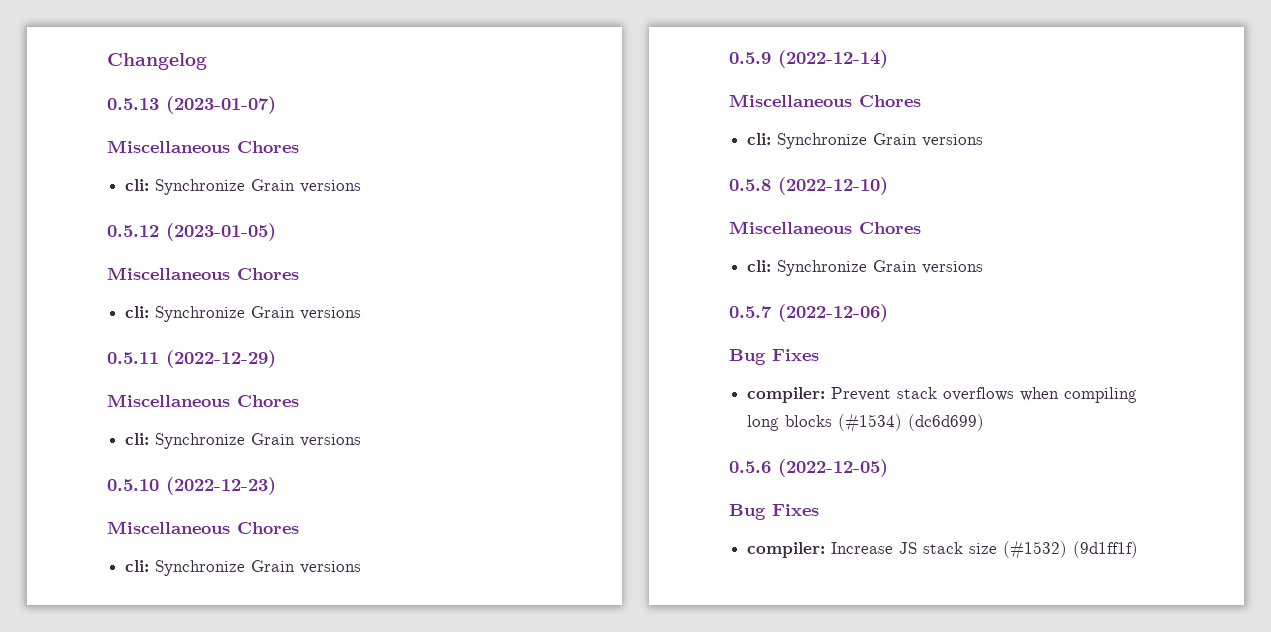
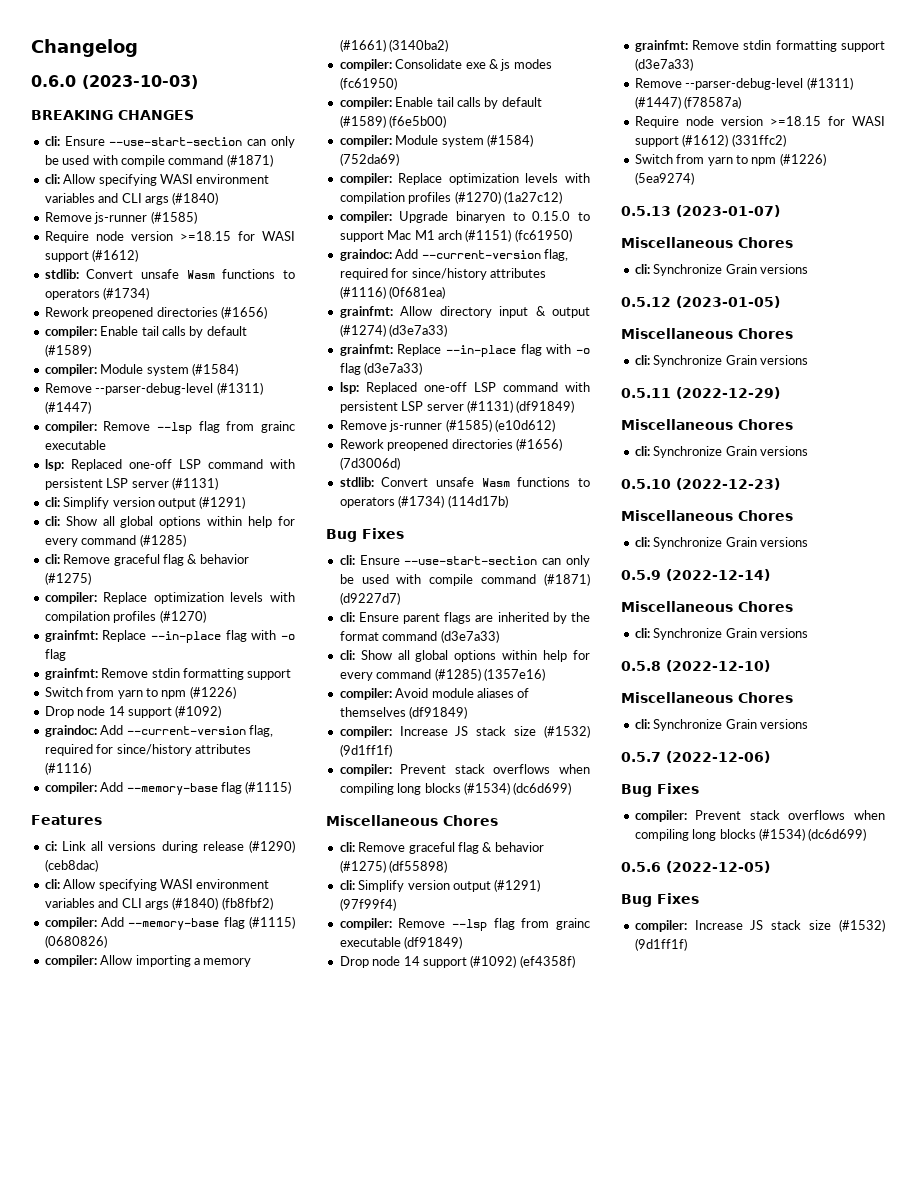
+ 0.6.0 (2023-10-03)
+ BREAKING CHANGES
+ cli: Ensure --use-start-section can only be used with compile command (#1871)
+ cli: Allow specifying WASI environment variables and CLI args (#1840)
+ Remove js-runner (#1585)
+ Require node version >=18.15 for WASI support (#1612)
+ stdlib: Convert unsafe Wasm functions to operators (#1734)
+ Rework preopened directories (#1656)
+ compiler: Enable tail calls by default (#1589)
+ compiler: Module system (#1584)
+ Remove --parser-debug-level (#1311) (#1447)
+ compiler: Remove --lsp flag from grainc executable
+ lsp: Replaced one-off LSP command with persistent LSP server (#1131)
+ cli: Simplify version output (#1291)
+ cli: Show all global options within help for every command (#1285)
+ cli: Remove graceful flag & behavior (#1275)
+ compiler: Replace optimization levels with compilation profiles (#1270)
+ grainfmt: Replace --in-place flag with -o flag
+ grainfmt: Remove stdin formatting support
+ Switch from yarn to npm (#1226)
+ Drop node 14 support (#1092)
+ graindoc: Add --current-version flag, required for since/history attributes (#1116)
+ compiler: Add --memory-base flag (#1115)
+ Features
+ ci: Link all versions during release (#1290) (ceb8dac)
+ cli: Allow specifying WASI environment variables and CLI args (#1840) (fb8fbf2)
+ compiler: Add --memory-base flag (#1115) (0680826)
+ compiler: Allow importing a memory (#1661) (3140ba2)
+ compiler: Consolidate exe & js modes (fc61950)
+ compiler: Enable tail calls by default (#1589) (f6e5b00)
+ compiler: Module system (#1584) (752da69)
+ compiler: Replace optimization levels with compilation profiles (#1270) (1a27c12)
+ compiler: Upgrade binaryen to 0.15.0 to support Mac M1 arch (#1151) (fc61950)
+ graindoc: Add --current-version flag, required for since/history attributes (#1116) (0f681ea)
+ grainfmt: Allow directory input & output (#1274) (d3e7a33)
+ grainfmt: Replace --in-place flag with -o flag (d3e7a33)
+ lsp: Replaced one-off LSP command with persistent LSP server (#1131) (df91849)
+ Remove js-runner (#1585) (e10d612)
+ Rework preopened directories (#1656) (7d3006d)
+ stdlib: Convert unsafe Wasm functions to operators (#1734) (114d17b)
+ Bug Fixes
+ cli: Ensure --use-start-section can only be used with compile command (#1871) (d9227d7)
+ cli: Ensure parent flags are inherited by the format command (d3e7a33)
+ cli: Show all global options within help for every command (#1285) (1357e16)
+ compiler: Avoid module aliases of themselves (df91849)
+ compiler: Increase JS stack size (#1532) (9d1ff1f)
+ compiler: Prevent stack overflows when compiling long blocks (#1534) (dc6d699)
+ Miscellaneous Chores
+ cli: Remove graceful flag & behavior (#1275) (df55898)
+ cli: Simplify version output (#1291) (97f99f4)
+ compiler: Remove --lsp flag from grainc executable (df91849)
+ Drop node 14 support (#1092) (ef4358f)
+ grainfmt: Remove stdin formatting support (d3e7a33)
+ Remove --parser-debug-level (#1311) (#1447) (f78587a)
+ Require node version >=18.15 for WASI support (#1612) (331ffc2)
+ Switch from yarn to npm (#1226) (5ea9274)

